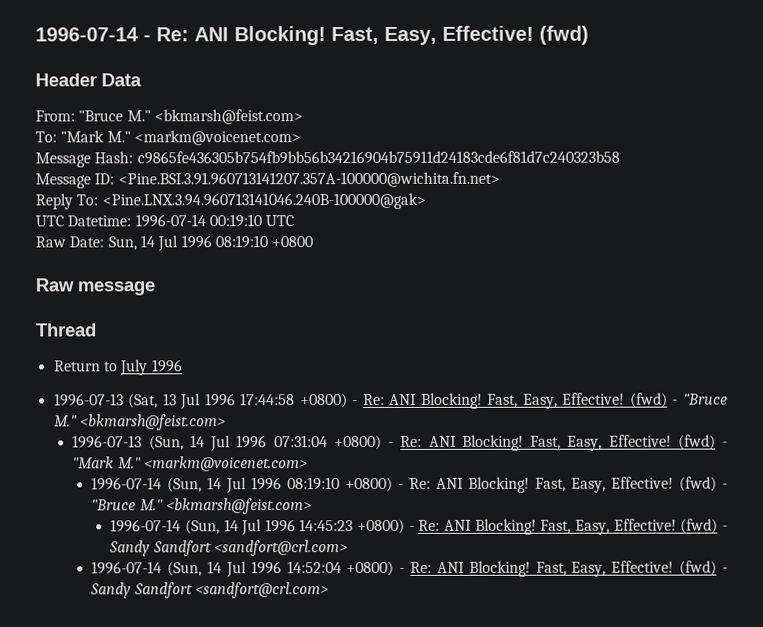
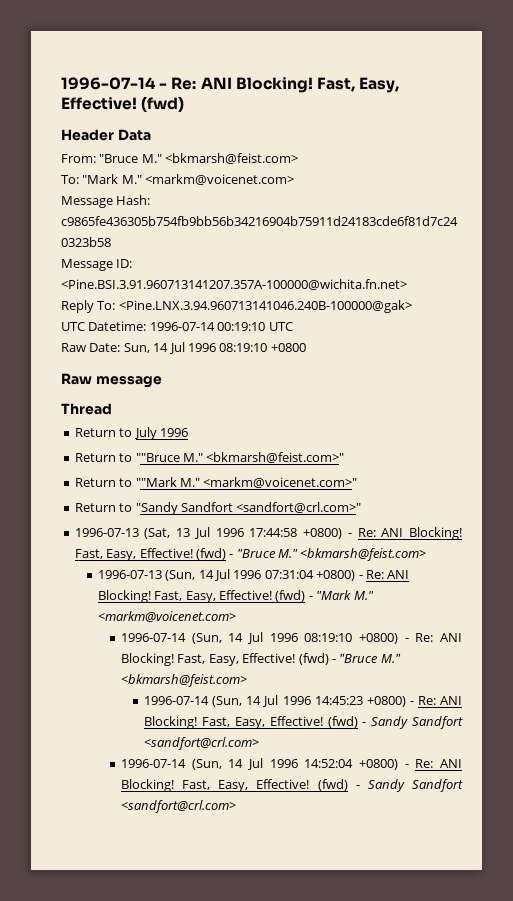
+ Return to ""Bruce M." <bkmarsh@feist.com>"
+ Return to ""Mark M." <markm@voicenet.com>"
+ Return to "Sandy Sandfort <sandfort@crl.com>"

